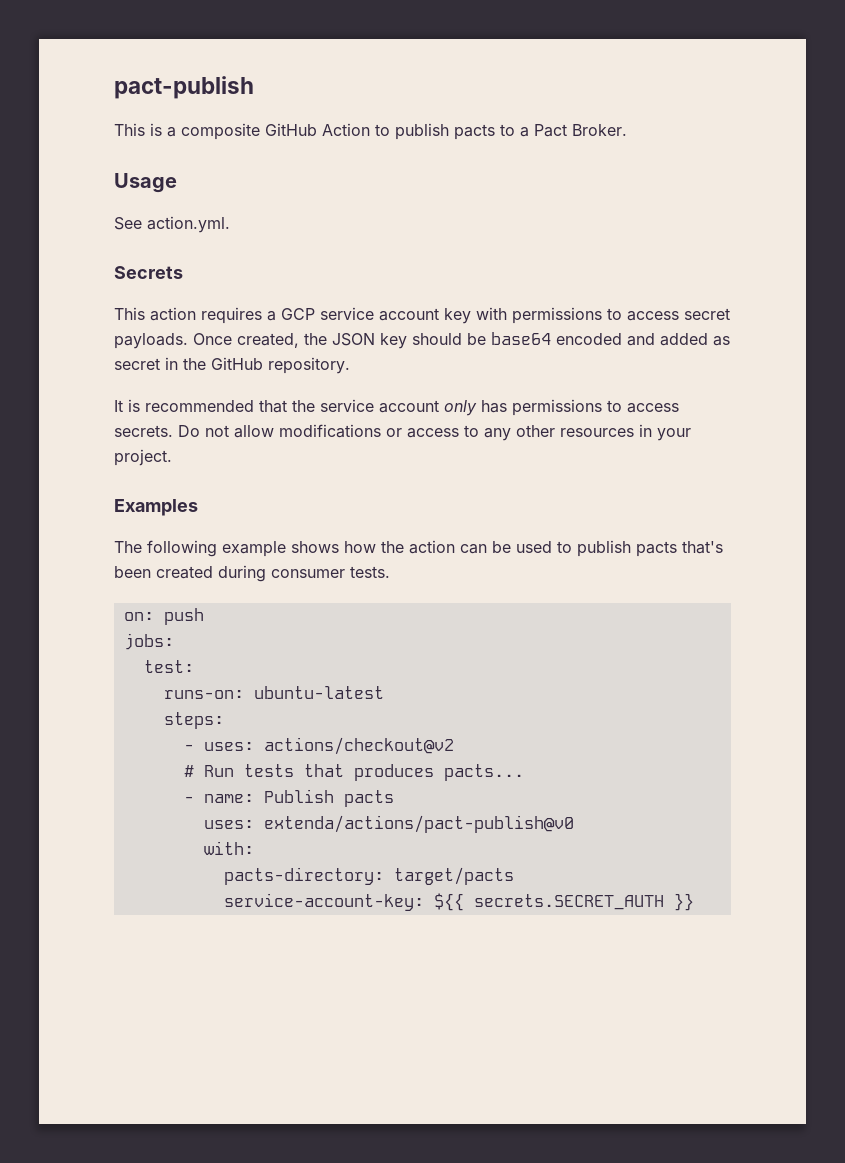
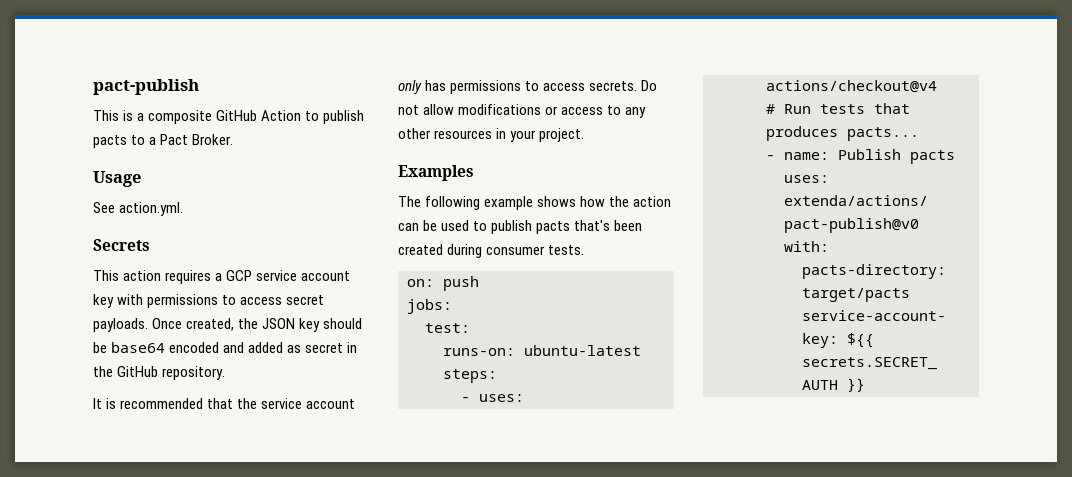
- - uses: actions/checkout@v2
+ - uses: actions/checkout@v4

